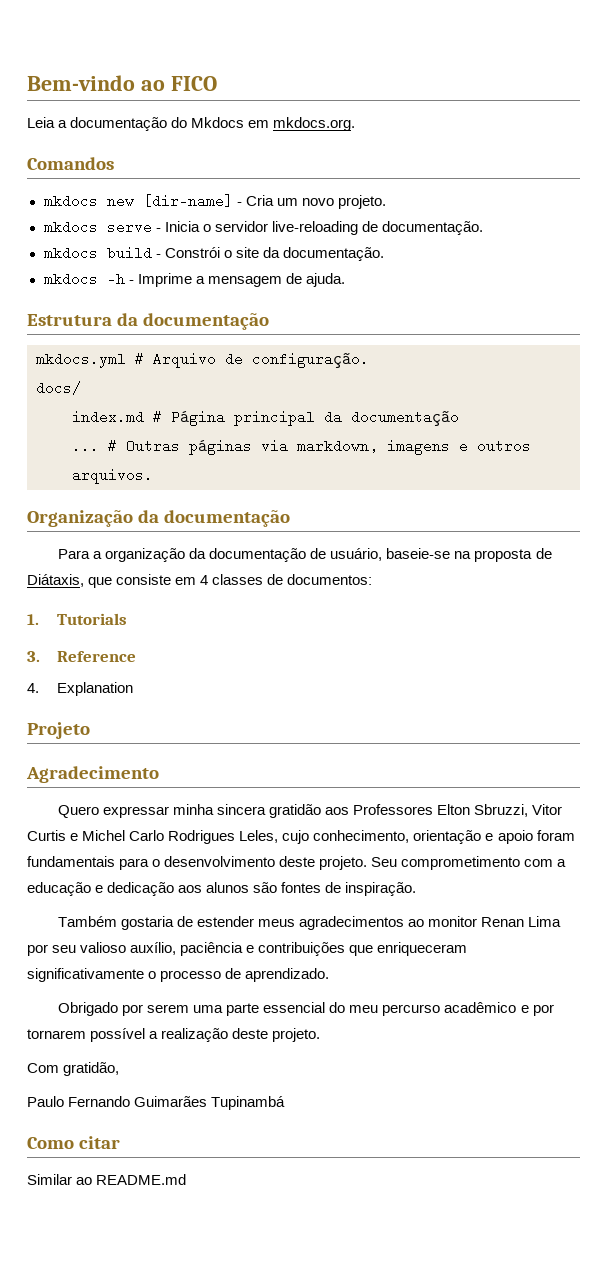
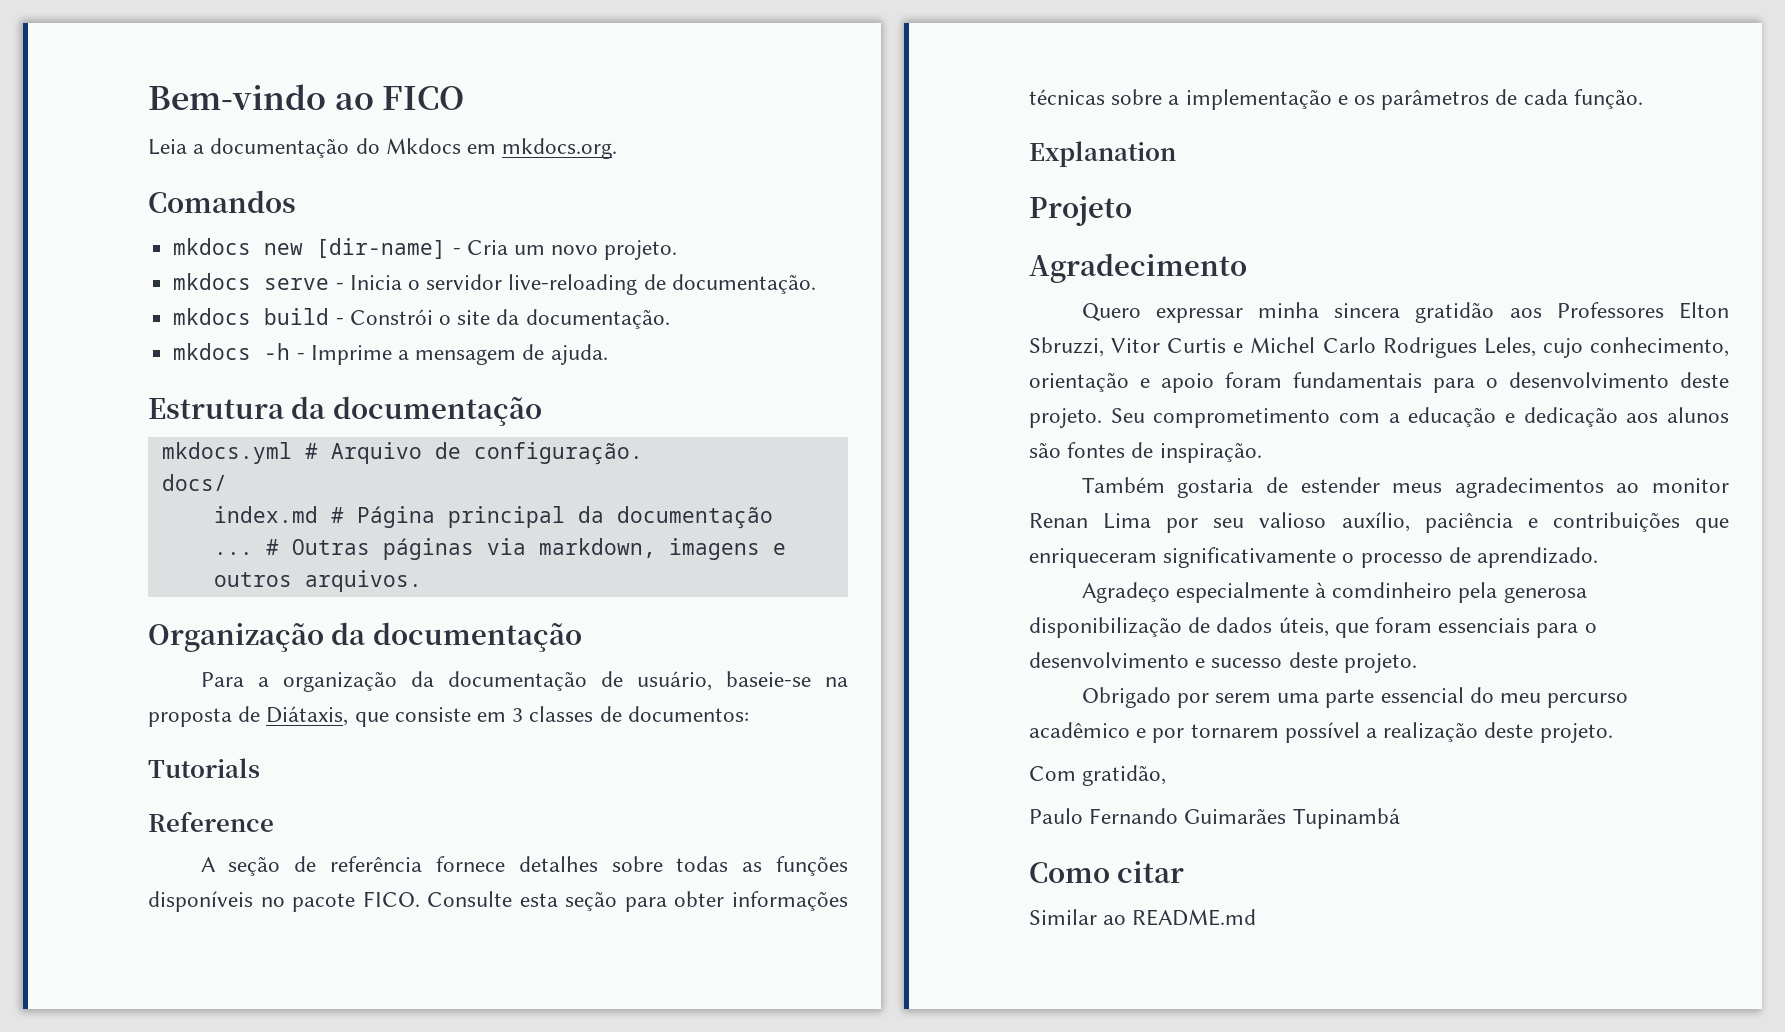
- Para a organização da documentação de usuário, baseie-se na proposta de Diátaxis, que consiste em 4 classes de documentos:
+ Para a organização da documentação de usuário, baseie-se na proposta de Diátaxis, que consiste em 3 classes de documentos:
- 1. Tutorials
+ Tutorials
- 3. Reference
+ Reference
- 4. Explanation
+ A seção de referência fornece detalhes sobre todas as funções disponíveis no pacote FICO. Consulte esta seção para obter informações técnicas sobre a implementação e os parâmetros de cada função.
+ Explanation
+ Agradeço especialmente à comdinheiro pela generosa disponibilização de dados úteis, que foram essenciais para o desenvolvimento e sucesso deste projeto.

